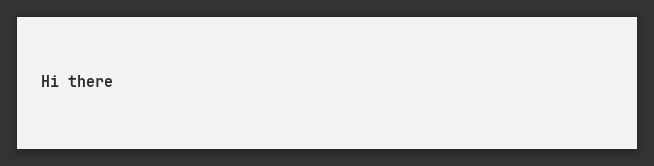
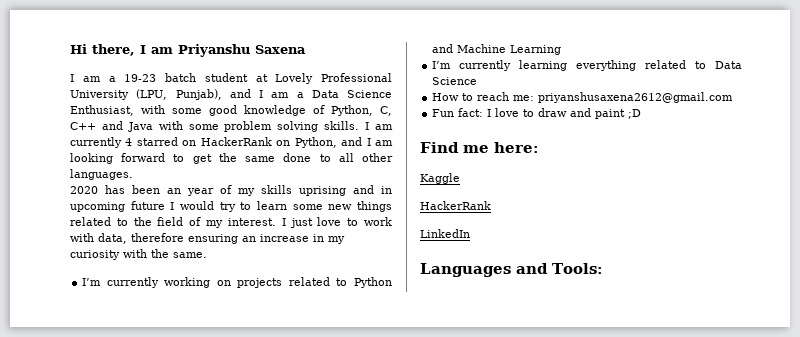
- Hi there
+ Hi there, I am Priyanshu Saxena
+ I am a 19-23 batch student at Lovely Professional University (LPU, Punjab), and I am a Data Science Enthusiast, with some good knowledge of Python, C, C++ and Java with some problem solving skills. I am currently 4 starred on HackerRank on Python, and I am looking forward to get the same done to all other languages.
+ 2020 has been an year of my skills uprising and in upcoming future I would try to learn some new things related to the field of my interest. I just love to work with data, therefore ensuring an increase in my curiosity with the same.
+ I’m currently working on projects related to Python and Machine Learning
+ I’m currently learning everything related to Data Science
+ How to reach me: priyanshusaxena2612@gmail.com
+ Fun fact: I love to draw and paint ;D
+ Find me here:
+ Kaggle
+ HackerRank
+ LinkedIn
+ Languages and Tools:

